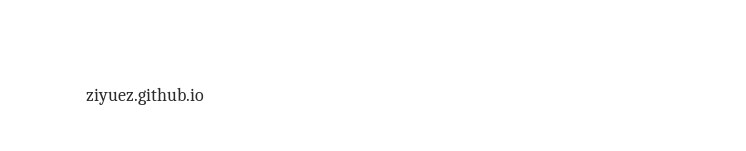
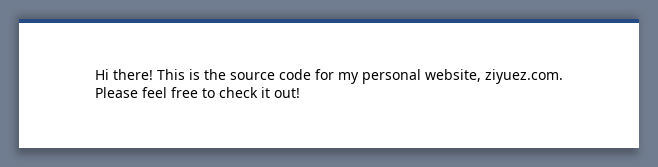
- ziyuez.github.io
+ Hi there! This is the source code for my personal website, ziyuez.com. Please feel free to check it out!

